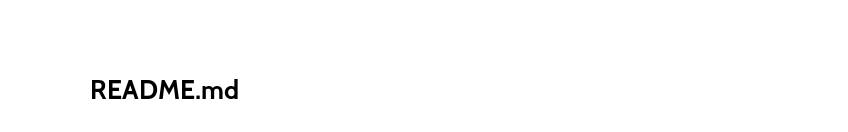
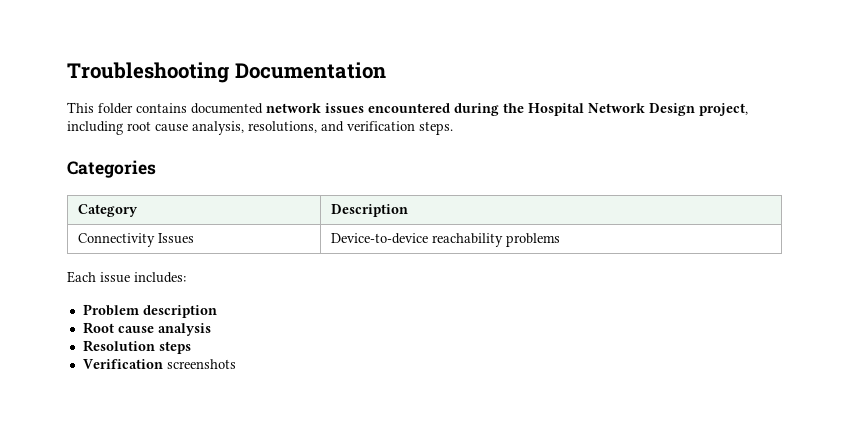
- README.md
+ Troubleshooting Documentation
+ This folder contains documented network issues encountered during the Hospital Network Design project, including root cause analysis, resolutions, and verification steps.
+ Categories
+ Category | Description
+ Connectivity Issues | Device-to-device reachability problems
+ Each issue includes:
+ Problem description
+ Root cause analysis
+ Resolution steps
+ Verification screenshots

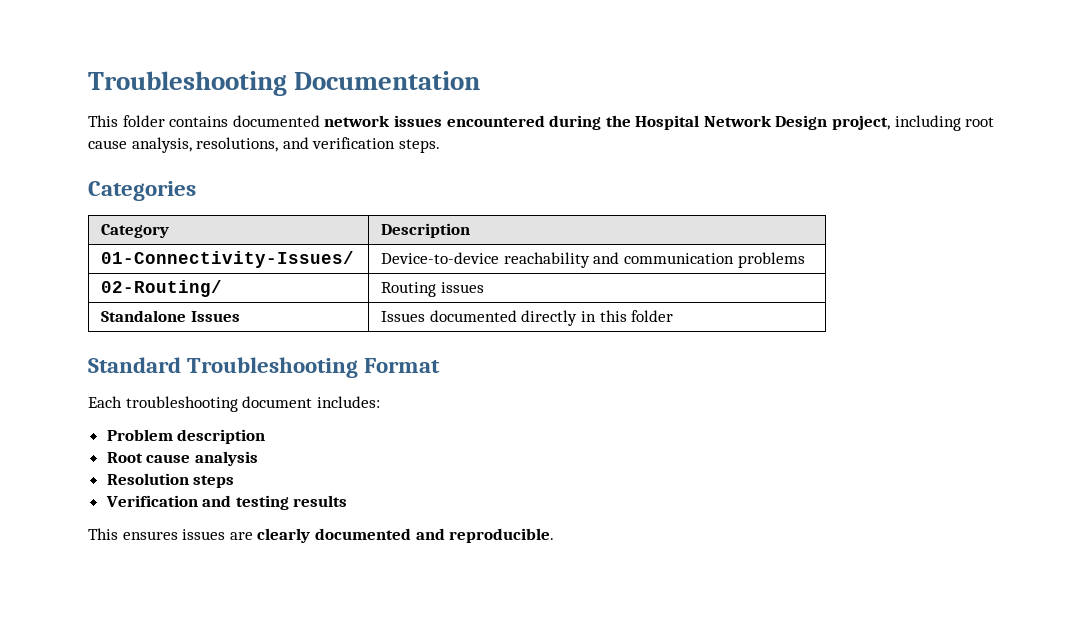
- Connectivity Issues | Device-to-device reachability problems
+ 01-Connectivity-Issues/ | Device-to-device reachability and communication problems
+ 02-Routing/ | Routing issues
+ Standalone Issues | Issues documented directly in this folder
+ Standard Troubleshooting Format
- Each issue includes:
+ Each troubleshooting document includes:
- Verification screenshots
+ Verification and testing results
+ This ensures issues are clearly documented and reproducible.

